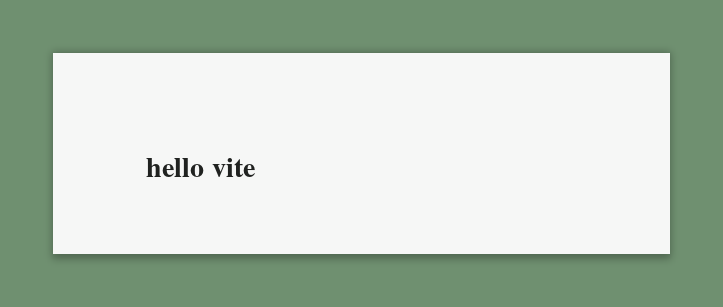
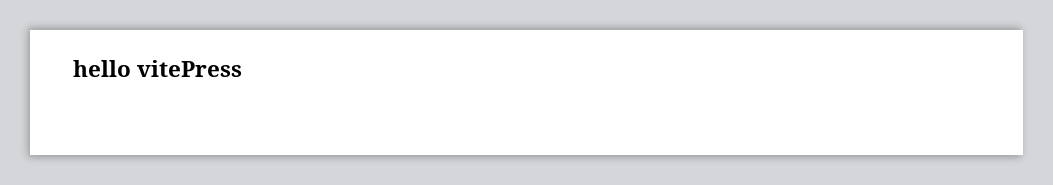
- hello vite
+ hello vitePress

